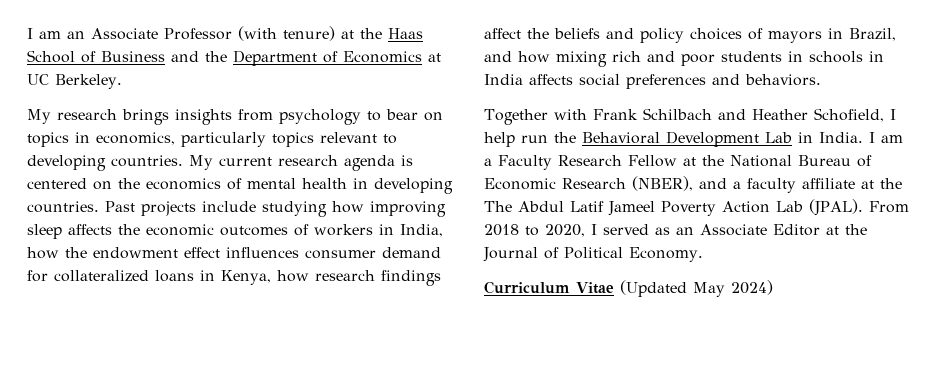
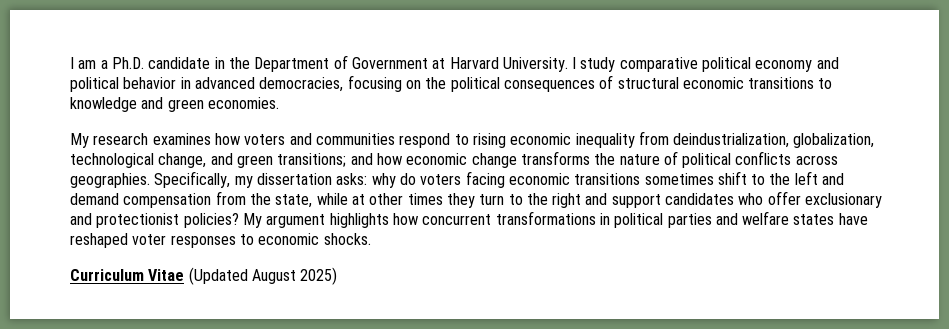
- I am an Associate Professor (with tenure) at the Haas School of Business and the Department of Economics at UC Berkeley.
- My research brings insights from psychology to bear on topics in economics, particularly topics relevant to developing countries. My current research agenda is centered on the economics of mental health in developing countries. Past projects include studying how improving sleep affects the economic outcomes of workers in India, how the endowment effect influences consumer demand for collateralized loans in Kenya, how research findings affect the beliefs and policy choices of mayors in Brazil, and how mixing rich and poor students in schools in India affects social preferences and behaviors.
- Together with Frank Schilbach and Heather Schofield, I help run the Behavioral Development Lab in India. I am a Faculty Research Fellow at the National Bureau of Economic Research (NBER), and a faculty affiliate at the The Abdul Latif Jameel Poverty Action Lab (JPAL). From 2018 to 2020, I served as an Associate Editor at the Journal of Political Economy.
+ I am a Ph.D. candidate in the Department of Government at Harvard University. I study comparative political economy and political behavior in advanced democracies, focusing on the political consequences of structural economic transitions to knowledge and green economies.
+ My research examines how voters and communities respond to rising economic inequality from deindustrialization, globalization, technological change, and green transitions; and how economic change transforms the nature of political conflicts across geographies. Specifically, my dissertation asks: why do voters facing economic transitions sometimes shift to the left and demand compensation from the state, while at other times they turn to the right and support candidates who offer exclusionary and protectionist policies? My argument highlights how concurrent transformations in political parties and welfare states have reshaped voter responses to economic shocks.
- Curriculum Vitae (Updated May 2024)
+ Curriculum Vitae (Updated August 2025)

